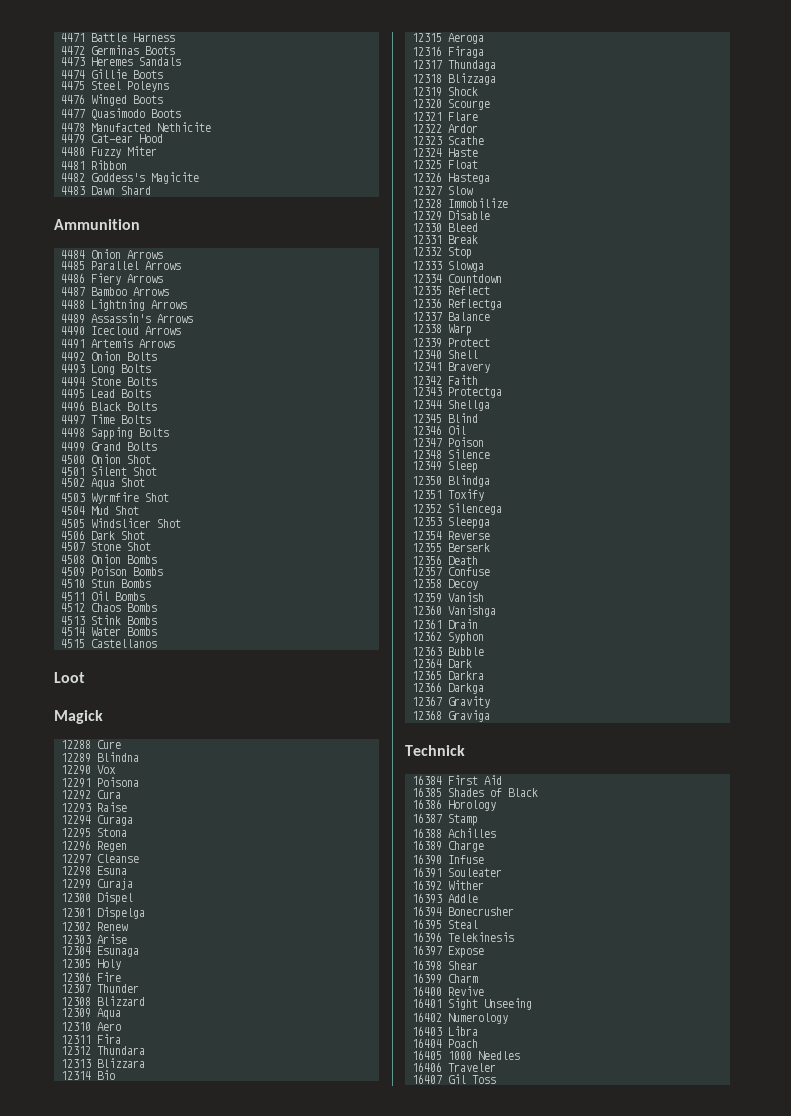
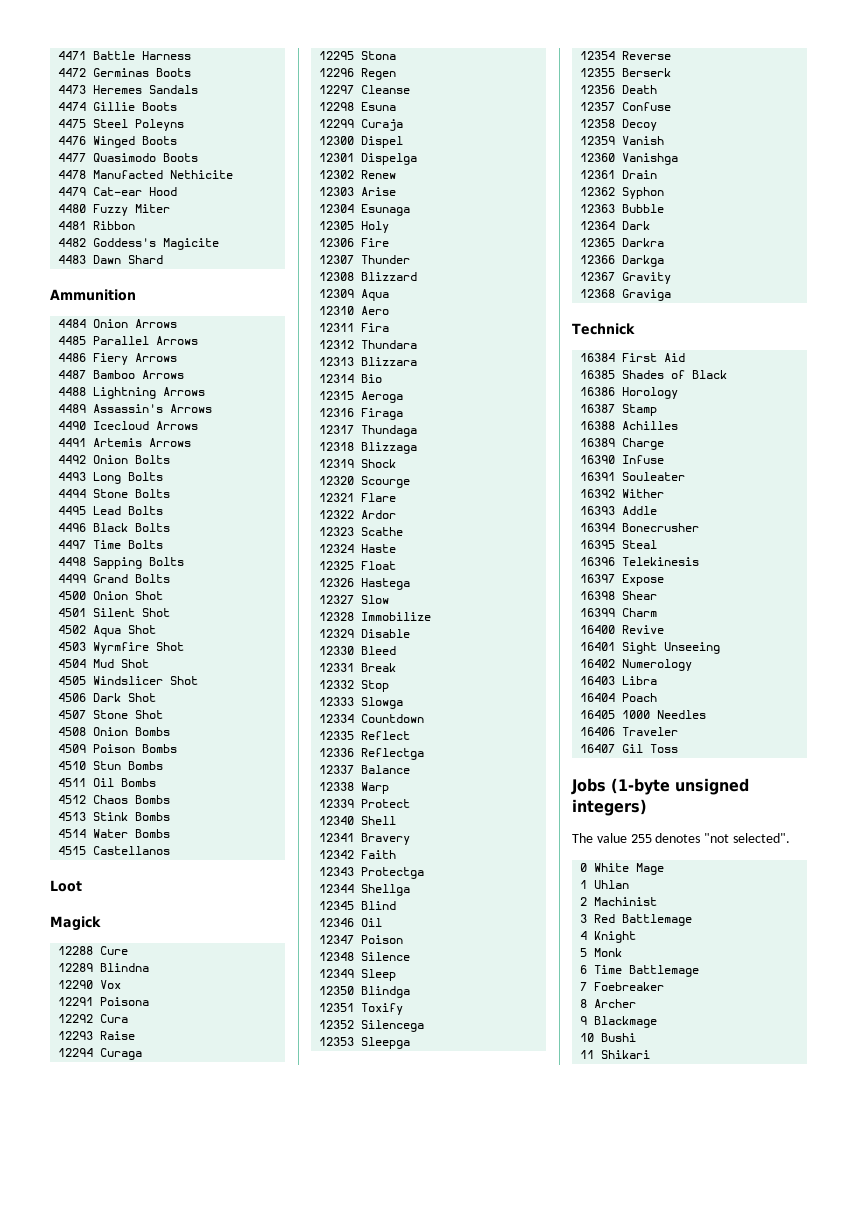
+ Jobs (1-byte unsigned integers)
+ The value 255 denotes "not selected".
+ 0 White Mage
+ 1 Uhlan
+ 2 Machinist
+ 3 Red Battlemage
+ 4 Knight
+ 5 Monk
+ 6 Time Battlemage
+ 7 Foebreaker
+ 8 Archer
+ 9 Blackmage
+ 10 Bushi
+ 11 Shikari

